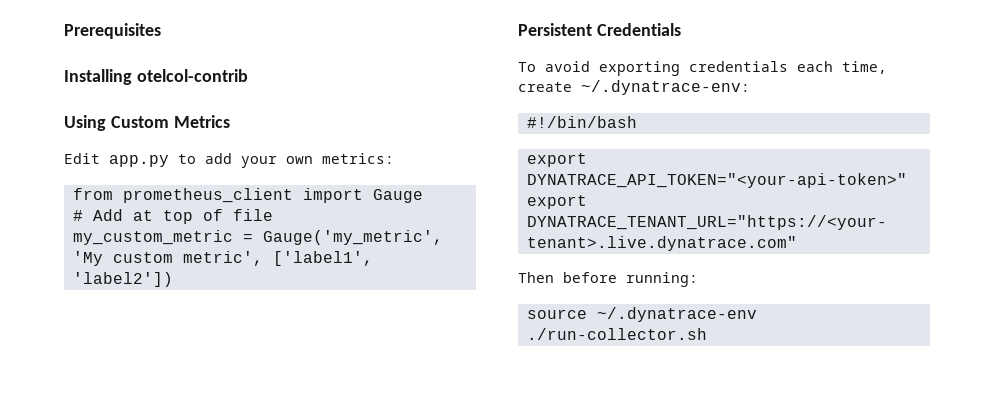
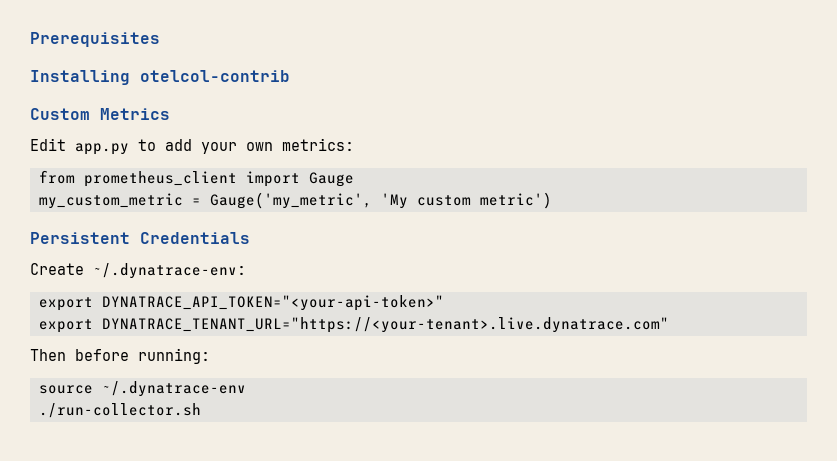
- Using Custom Metrics
+ Custom Metrics
- # Add at top of file
- my_custom_metric = Gauge('my_metric', 'My custom metric', ['label1', 'label2'])
+ my_custom_metric = Gauge('my_metric', 'My custom metric')
- To avoid exporting credentials each time, create ~/.dynatrace-env:
+ Create ~/.dynatrace-env:
- #!/bin/bash

